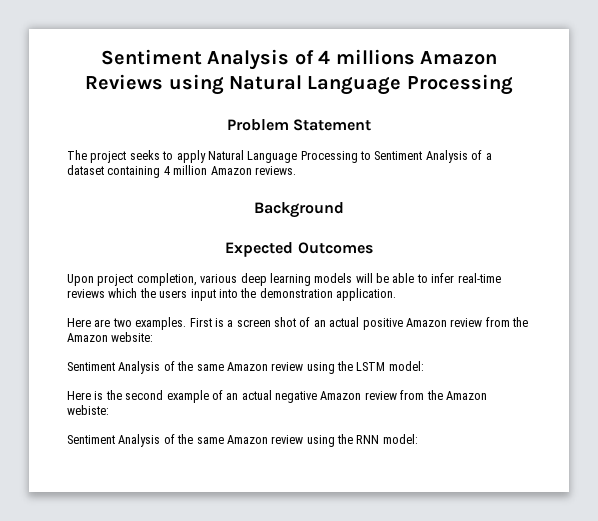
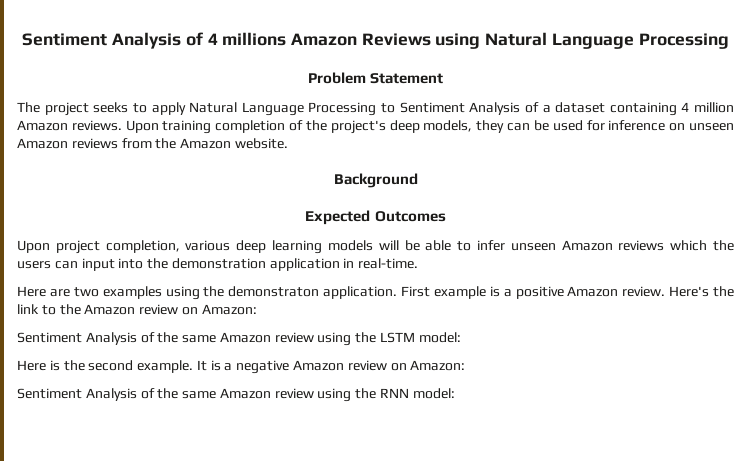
+ Upon training completion of the project's deep models, they can be used for inference on unseen Amazon reviews from the Amazon website.
- Upon project completion, various deep learning models will be able to infer real-time reviews which the users input into the demonstration application.
+ Upon project completion, various deep learning models will be able to infer unseen Amazon reviews which the users can input into the demonstration application in real-time.
- Here are two examples. First is a screen shot of an actual positive Amazon review from the Amazon website:
+ Here are two examples using the demonstraton application. First example is a positive Amazon review. Here's the link to the Amazon review on Amazon:
- Here is the second example of an actual negative Amazon review from the Amazon webiste:
+ Here is the second example. It is a negative Amazon review on Amazon:

